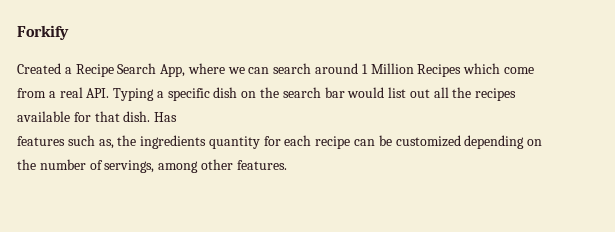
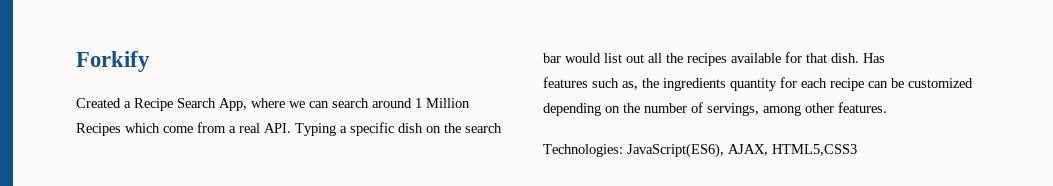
+ Technologies: JavaScript(ES6), AJAX, HTML5,CSS3

